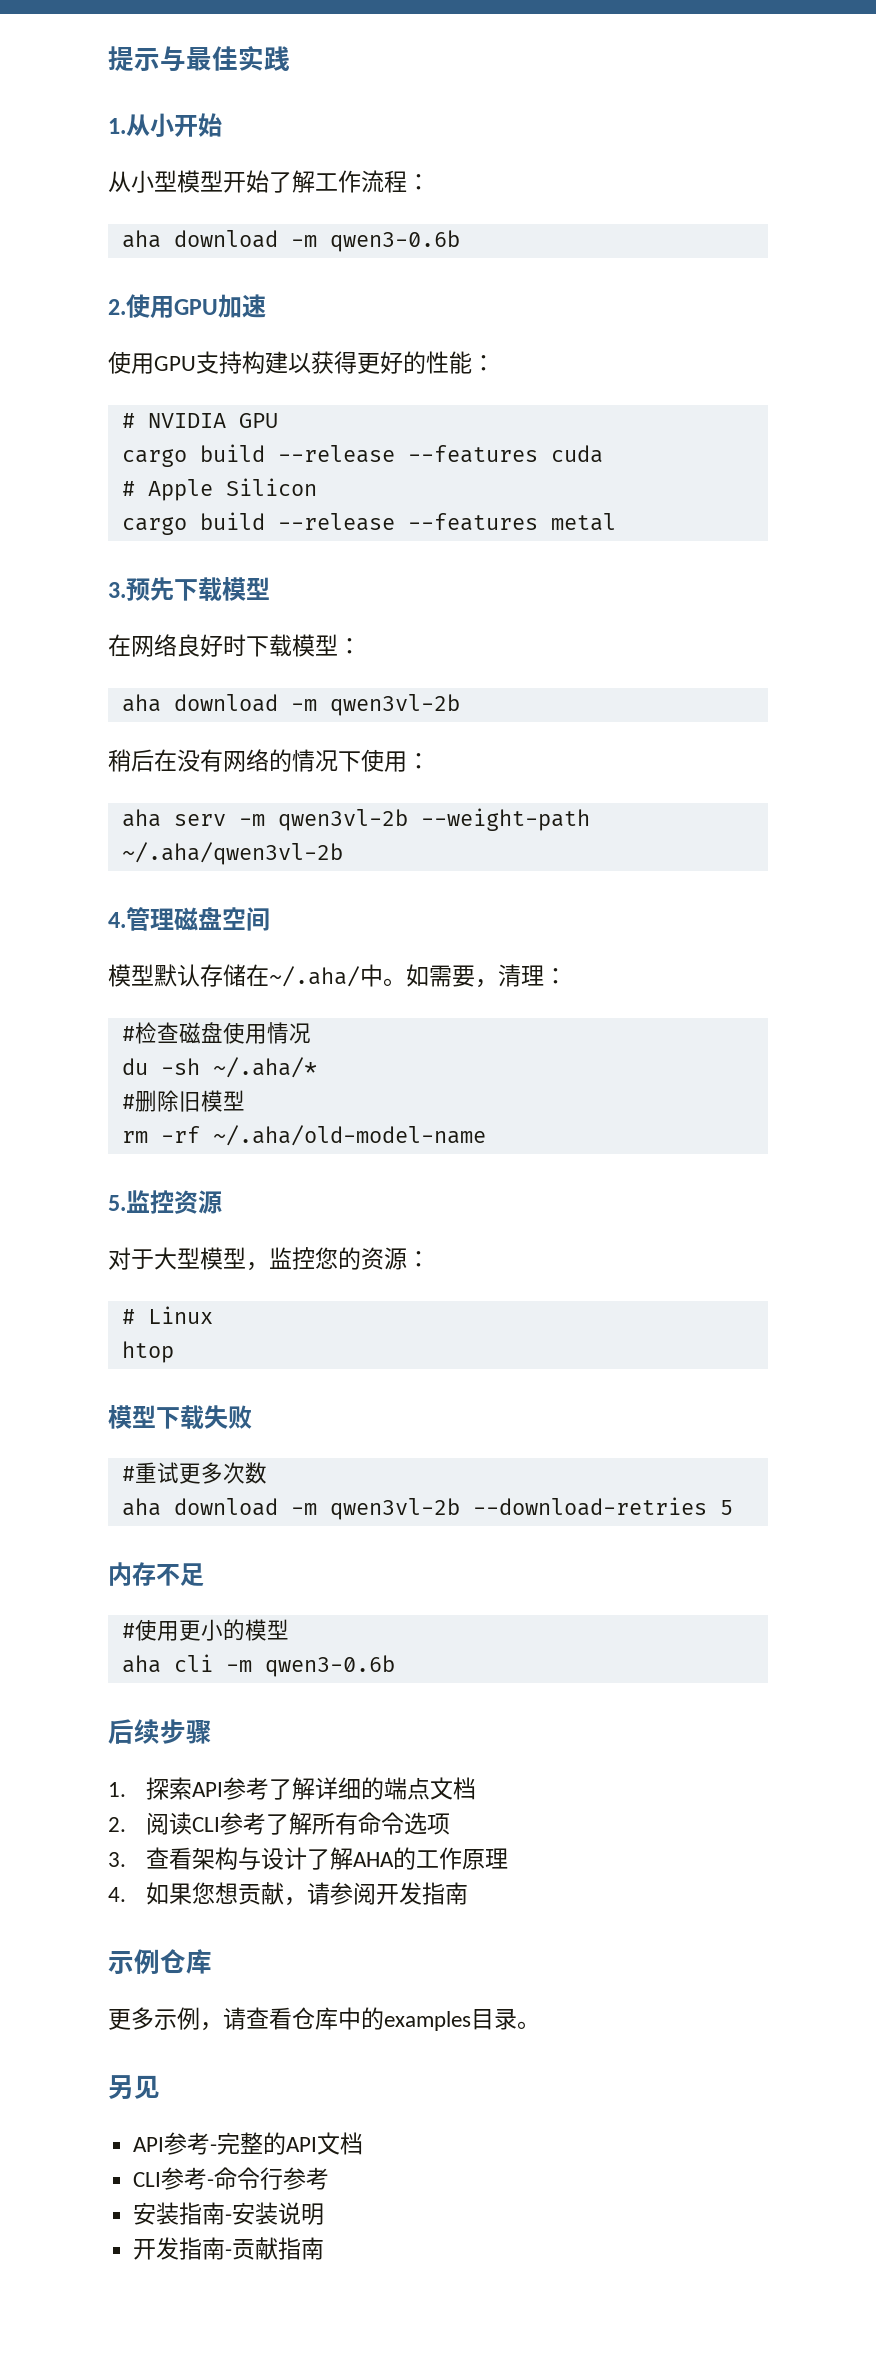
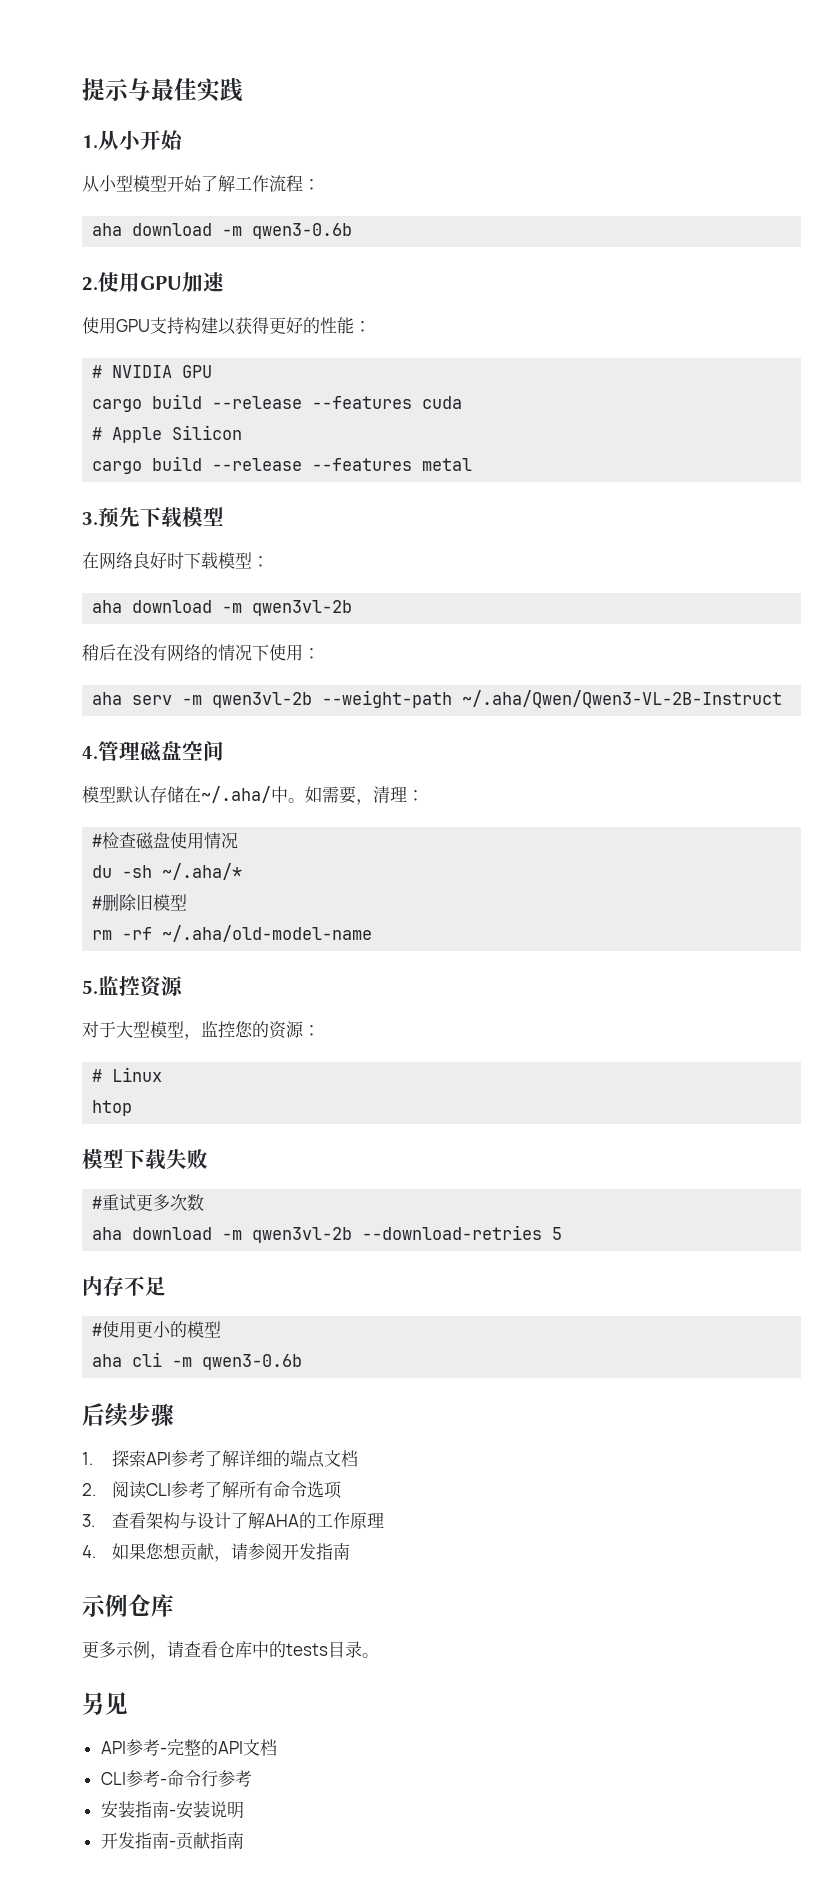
- aha serv -m qwen3vl-2b --weight-path ~/.aha/qwen3vl-2b
+ aha serv -m qwen3vl-2b --weight-path ~/.aha/Qwen/Qwen3-VL-2B-Instruct
- 更多示例，请查看仓库中的examples目录。
+ 更多示例，请查看仓库中的tests目录。

